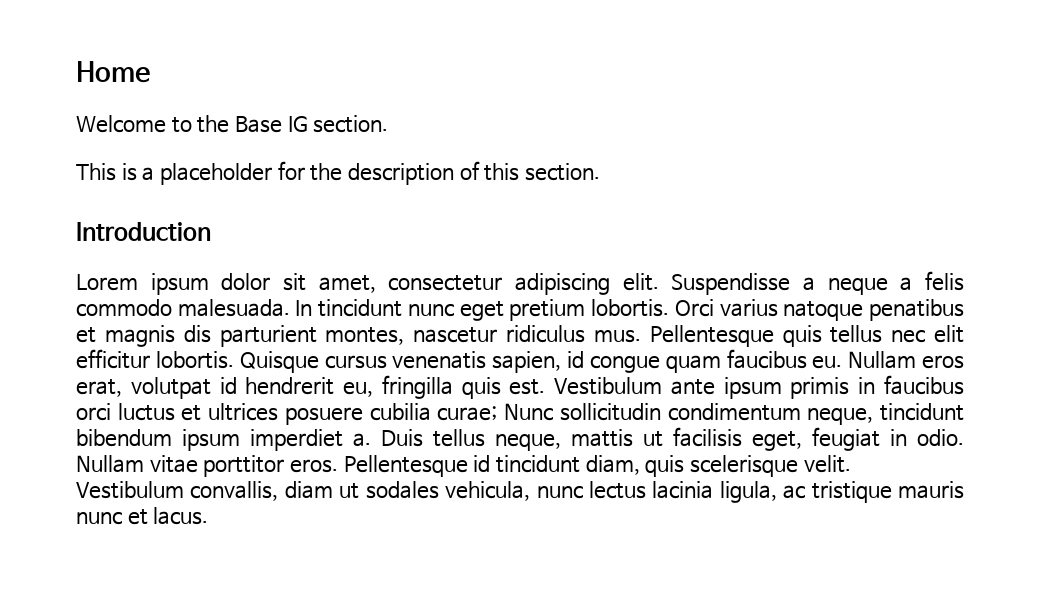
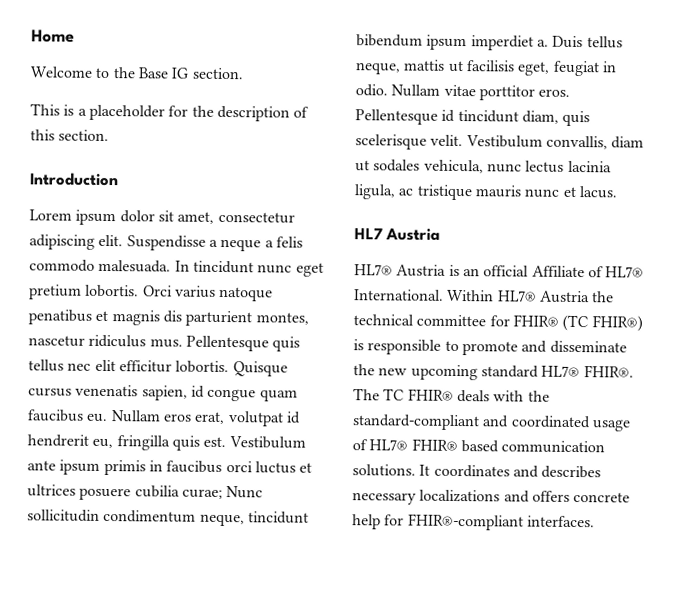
+ HL7 Austria
+ HL7® Austria is an official Affiliate of HL7® International. Within HL7® Austria the technical committee for FHIR® (TC FHIR®) is responsible to promote and disseminate the new upcoming standard HL7® FHIR®. The TC FHIR® deals with the standard-compliant and coordinated usage of HL7® FHIR® based communication solutions. It coordinates and describes necessary localizations and offers concrete help for FHIR®-compliant interfaces.

